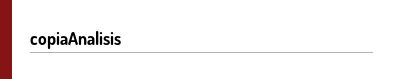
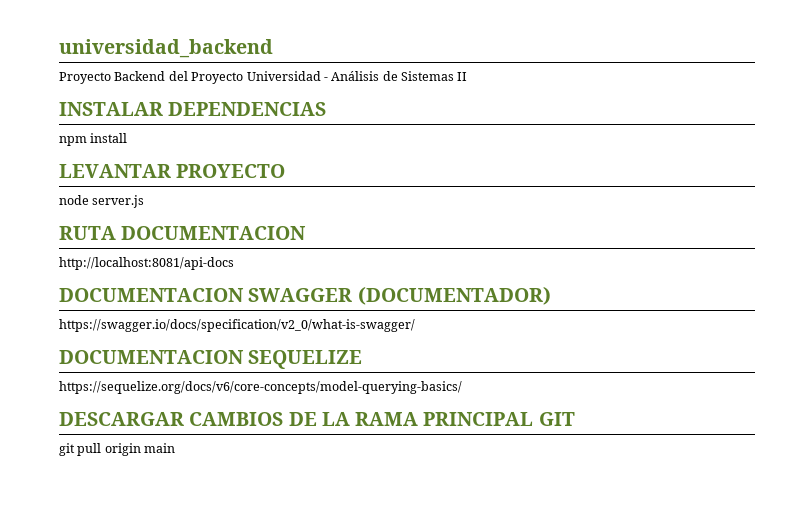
- copiaAnalisis
+ universidad_backend
+ Proyecto Backend del Proyecto Universidad - Análisis de Sistemas II
+ INSTALAR DEPENDENCIAS
+ npm install
+ LEVANTAR PROYECTO
+ node server.js
+ RUTA DOCUMENTACION
+ http://localhost:8081/api-docs
+ DOCUMENTACION SWAGGER (DOCUMENTADOR)
+ https://swagger.io/docs/specification/v2_0/what-is-swagger/
+ DOCUMENTACION SEQUELIZE
+ https://sequelize.org/docs/v6/core-concepts/model-querying-basics/
+ DESCARGAR CAMBIOS DE LA RAMA PRINCIPAL GIT
+ git pull origin main

